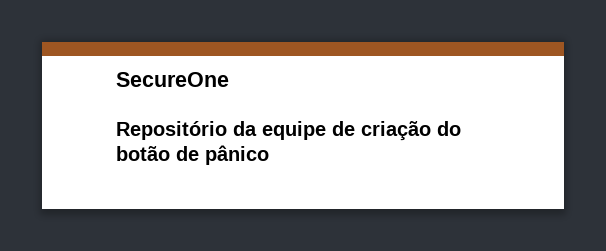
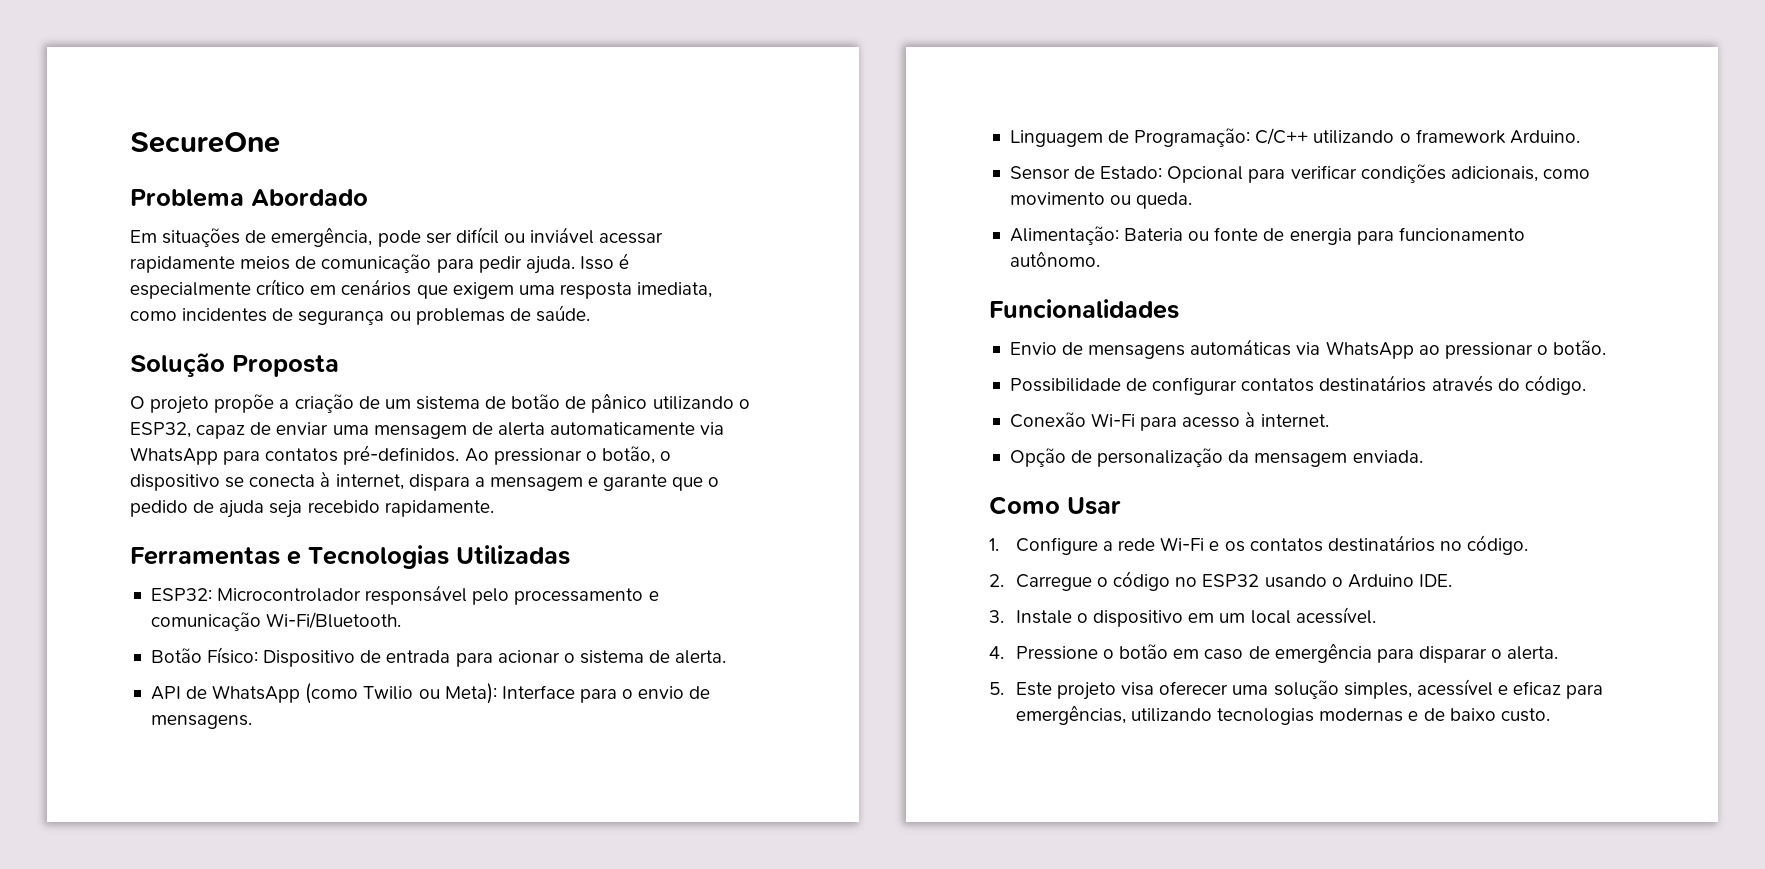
- Repositório da equipe de criação do botão de pânico
+ Problema Abordado
+ Em situações de emergência, pode ser difícil ou inviável acessar rapidamente meios de comunicação para pedir ajuda. Isso é especialmente crítico em cenários que exigem uma resposta imediata, como incidentes de segurança ou problemas de saúde.
+ Solução Proposta
+ O projeto propõe a criação de um sistema de botão de pânico utilizando o ESP32, capaz de enviar uma mensagem de alerta automaticamente via WhatsApp para contatos pré-definidos. Ao pressionar o botão, o dispositivo se conecta à internet, dispara a mensagem e garante que o pedido de ajuda seja recebido rapidamente.
+ Ferramentas e Tecnologias Utilizadas
+ ESP32: Microcontrolador responsável pelo processamento e comunicação Wi-Fi/Bluetooth.
+ Botão Físico: Dispositivo de entrada para acionar o sistema de alerta.
+ API de WhatsApp (como Twilio ou Meta): Interface para o envio de mensagens.
+ Linguagem de Programação: C/C++ utilizando o framework Arduino.
+ Sensor de Estado: Opcional para verificar condições adicionais, como movimento ou queda.
+ Alimentação: Bateria ou fonte de energia para funcionamento autônomo.
+ Funcionalidades
+ Envio de mensagens automáticas via WhatsApp ao pressionar o botão.
+ Possibilidade de configurar contatos destinatários através do código.
+ Conexão Wi-Fi para acesso à internet.
+ Opção de personalização da mensagem enviada.
+ Como Usar
+ 1. Configure a rede Wi-Fi e os contatos destinatários no código.
+ 2. Carregue o código no ESP32 usando o Arduino IDE.
+ 3. Instale o dispositivo em um local acessível.
+ 4. Pressione o botão em caso de emergência para disparar o alerta.
+ 5. Este projeto visa oferecer uma solução simples, acessível e eficaz para emergências, utilizando tecnologias modernas e de baixo custo.

